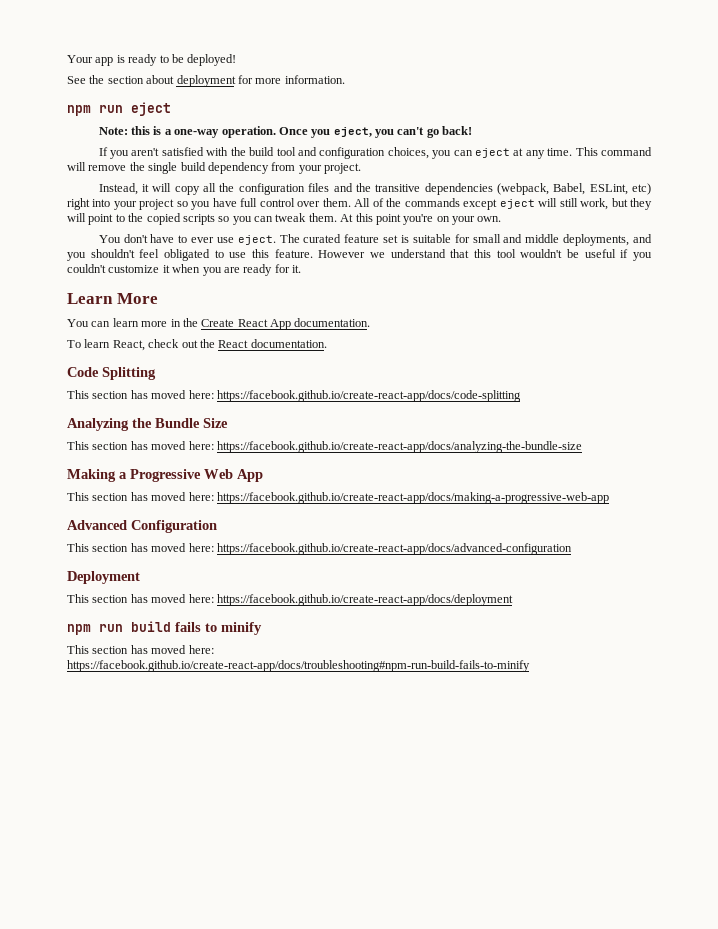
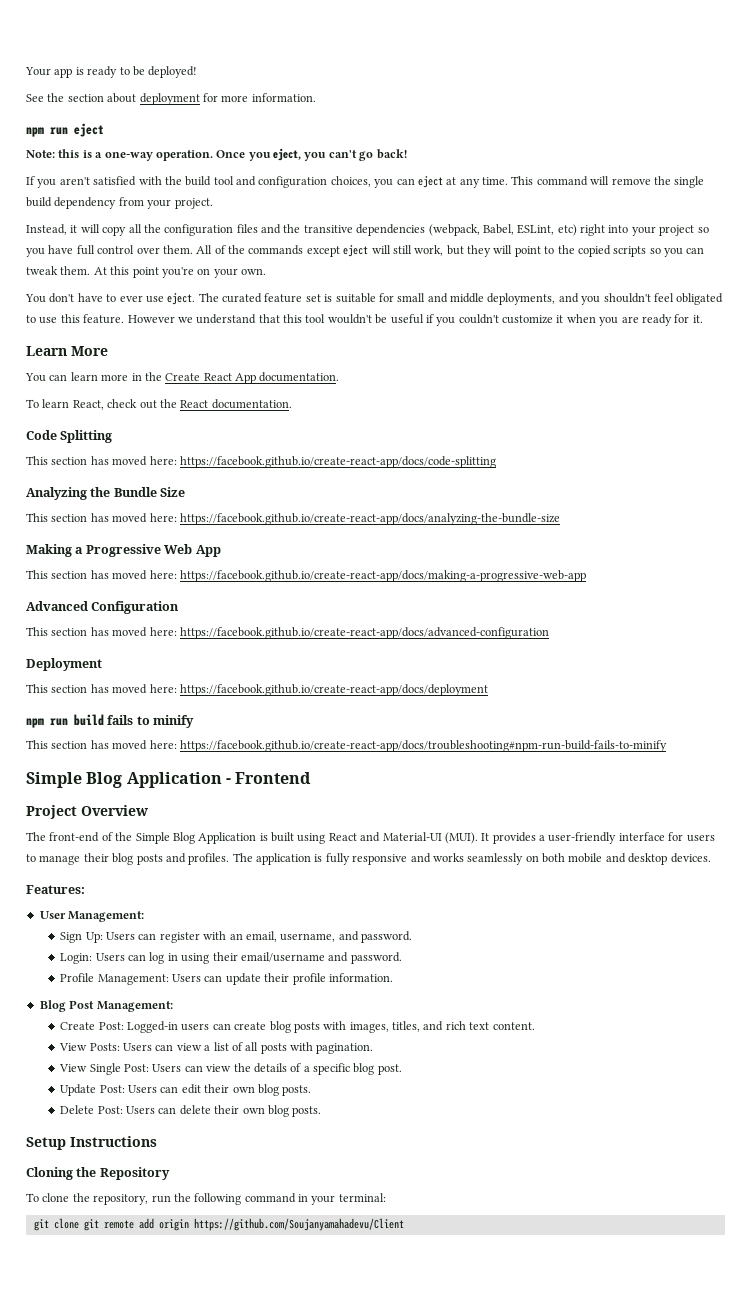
+ Simple Blog Application - Frontend
+ Project Overview
+ The front-end of the Simple Blog Application is built using React and Material-UI (MUI). It provides a user-friendly interface for users to manage their blog posts and profiles. The application is fully responsive and works seamlessly on both mobile and desktop devices.
+ Features:
+ User Management:
+ Sign Up: Users can register with an email, username, and password.
+ Login: Users can log in using their email/username and password.
+ Profile Management: Users can update their profile information.
+ Blog Post Management:
+ Create Post: Logged-in users can create blog posts with images, titles, and rich text content.
+ View Posts: Users can view a list of all posts with pagination.
+ View Single Post: Users can view the details of a specific blog post.
+ Update Post: Users can edit their own blog posts.
+ Delete Post: Users can delete their own blog posts.
+ Setup Instructions
+ Cloning the Repository
+ To clone the repository, run the following command in your terminal:
+ git clone git remote add origin https://github.com/Soujanyamahadevu/Client

